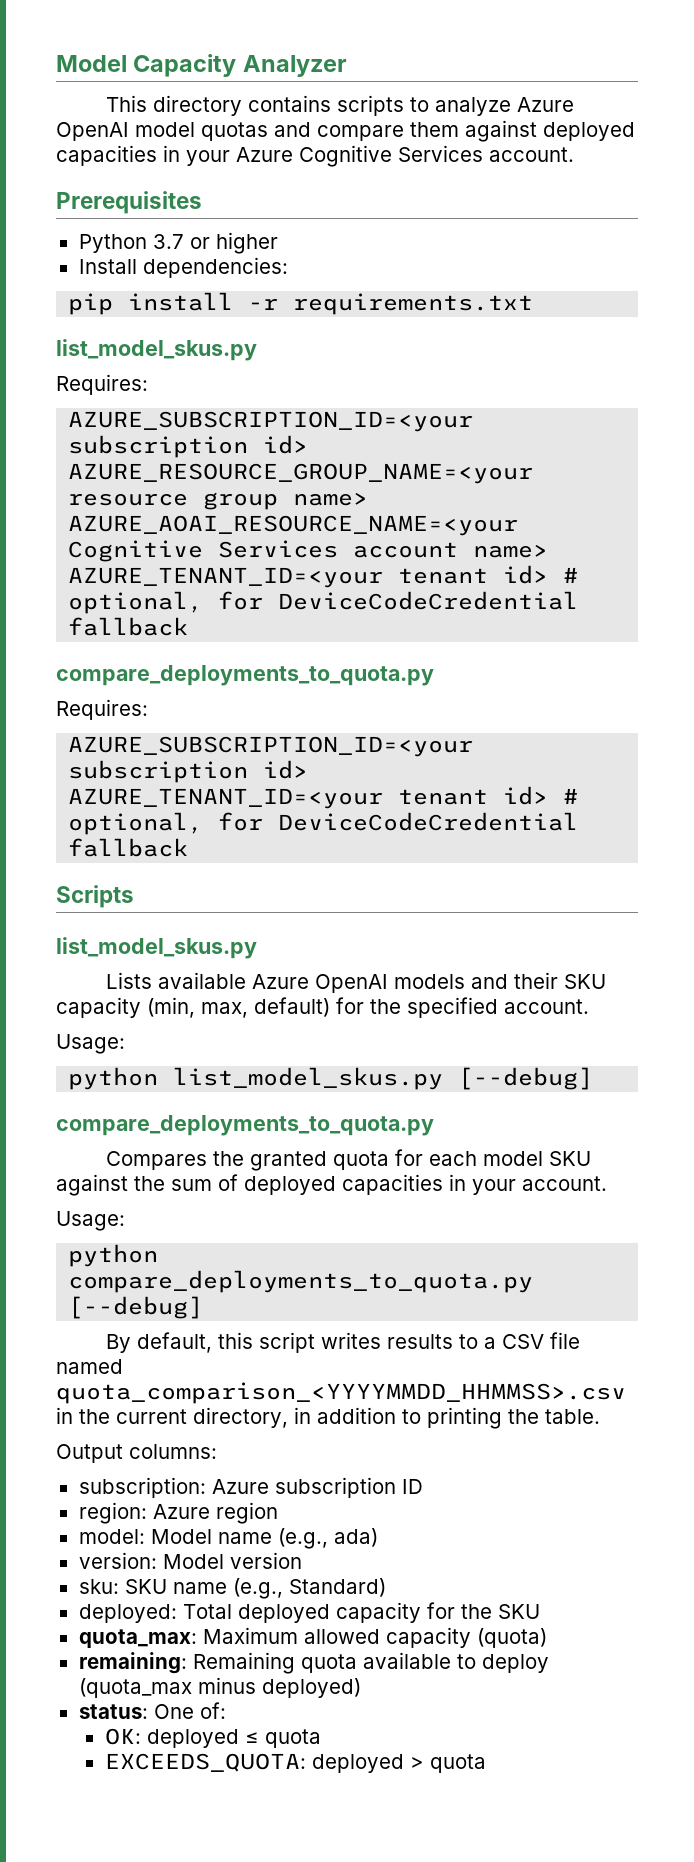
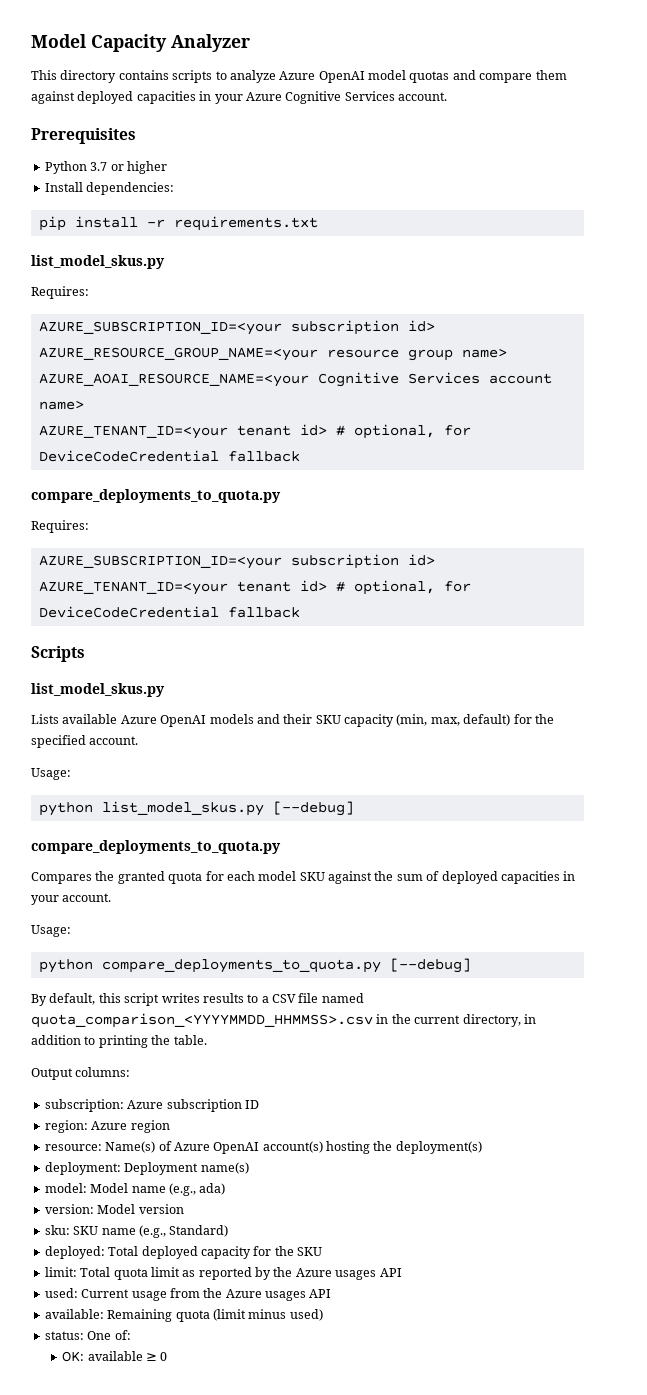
+ resource: Name(s) of Azure OpenAI account(s) hosting the deployment(s)
+ deployment: Deployment name(s)
- quota_max: Maximum allowed capacity (quota)
- remaining: Remaining quota available to deploy (quota_max minus deployed)
+ limit: Total quota limit as reported by the Azure usages API
+ used: Current usage from the Azure usages API
+ available: Remaining quota (limit minus used)
  status: One of:
- OK: deployed ≤ quota
- EXCEEDS_QUOTA: deployed > quota
+ OK: available ≥ 0

